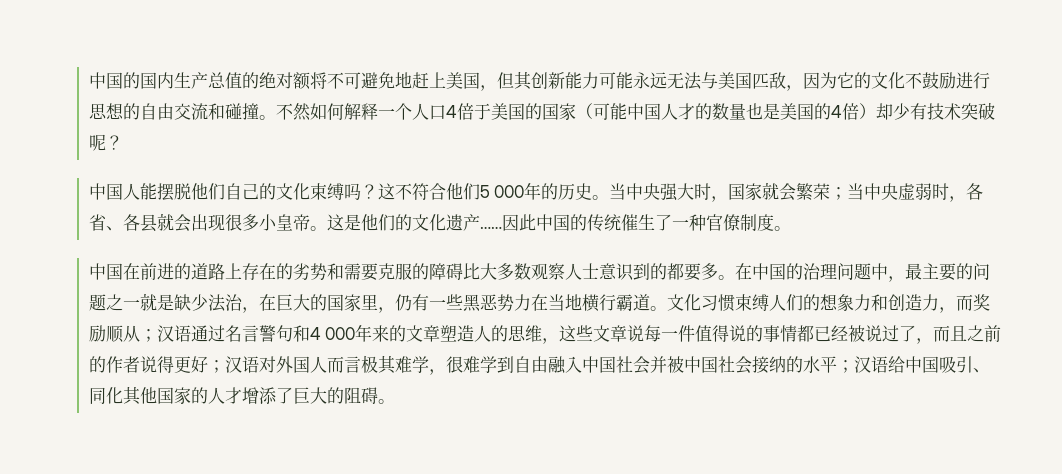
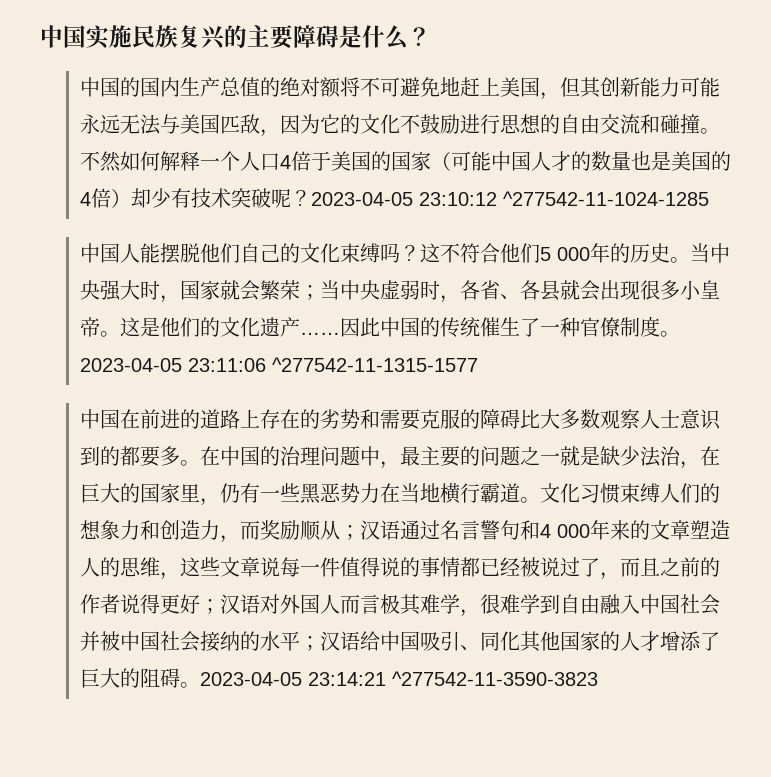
+ 中国实施民族复兴的主要障碍是什么？
+ 2023-04-05 23:10:12 ^277542-11-1024-1285
+ 2023-04-05 23:11:06 ^277542-11-1315-1577
+ 2023-04-05 23:14:21 ^277542-11-3590-3823

